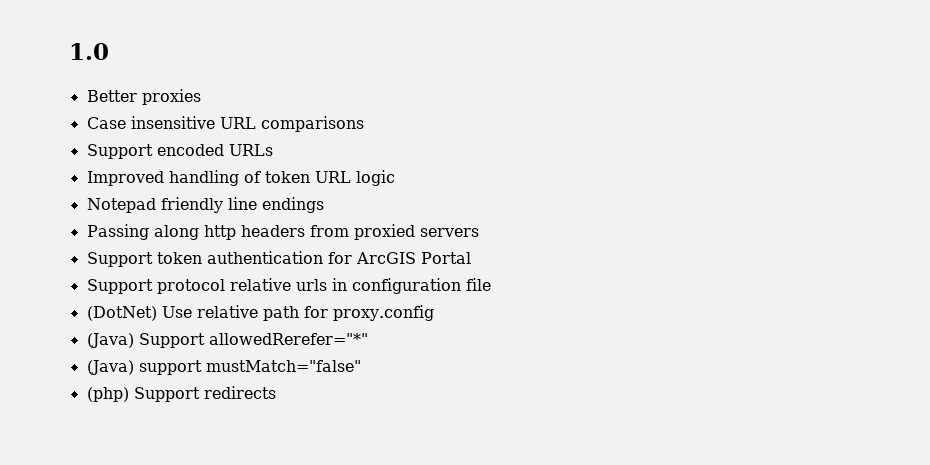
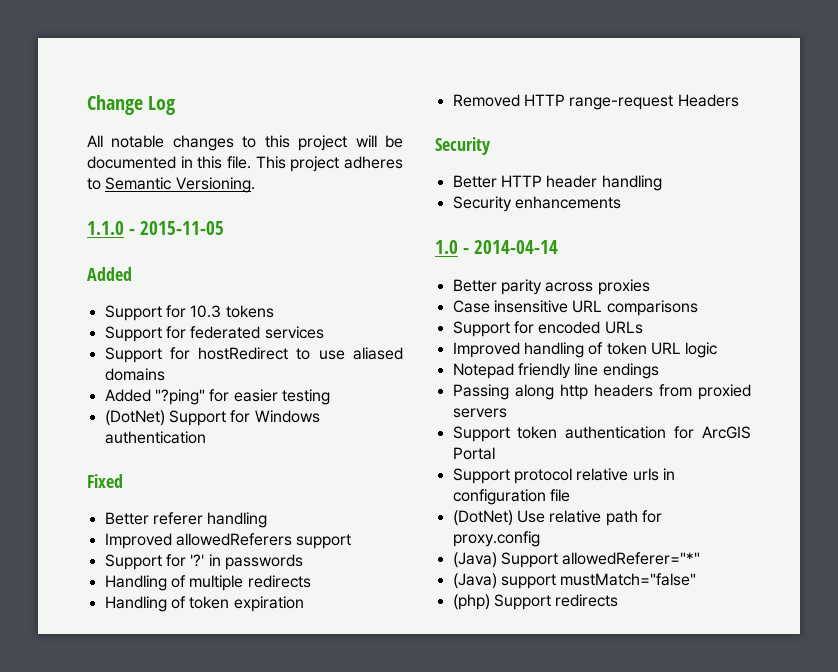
- 1.0
- Better proxies
+ Change Log
+ All notable changes to this project will be documented in this file. This project adheres to Semantic Versioning.
+ 1.1.0 - 2015-11-05
+ Added
+ Support for 10.3 tokens
+ Support for federated services
+ Support for hostRedirect to use aliased domains
+ Added "?ping" for easier testing
+ (DotNet) Support for Windows authentication
+ Fixed
+ Better referer handling
+ Improved allowedReferers support
+ Support for '?' in passwords
+ Handling of multiple redirects
+ Handling of token expiration
+ Removed HTTP range-request Headers
+ Security
+ Better HTTP header handling
+ Security enhancements
+ 1.0 - 2014-04-14
+ Better parity across proxies
- Support encoded URLs
+ Support for encoded URLs
- (Java) Support allowedRerefer="*"
+ (Java) Support allowedReferer="*"

